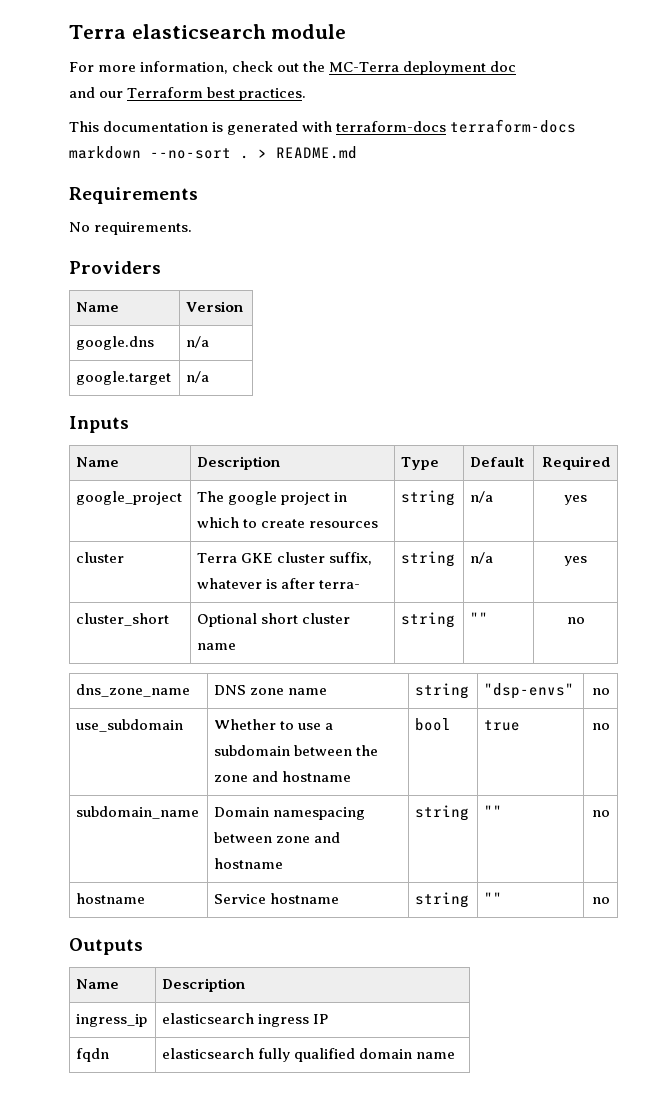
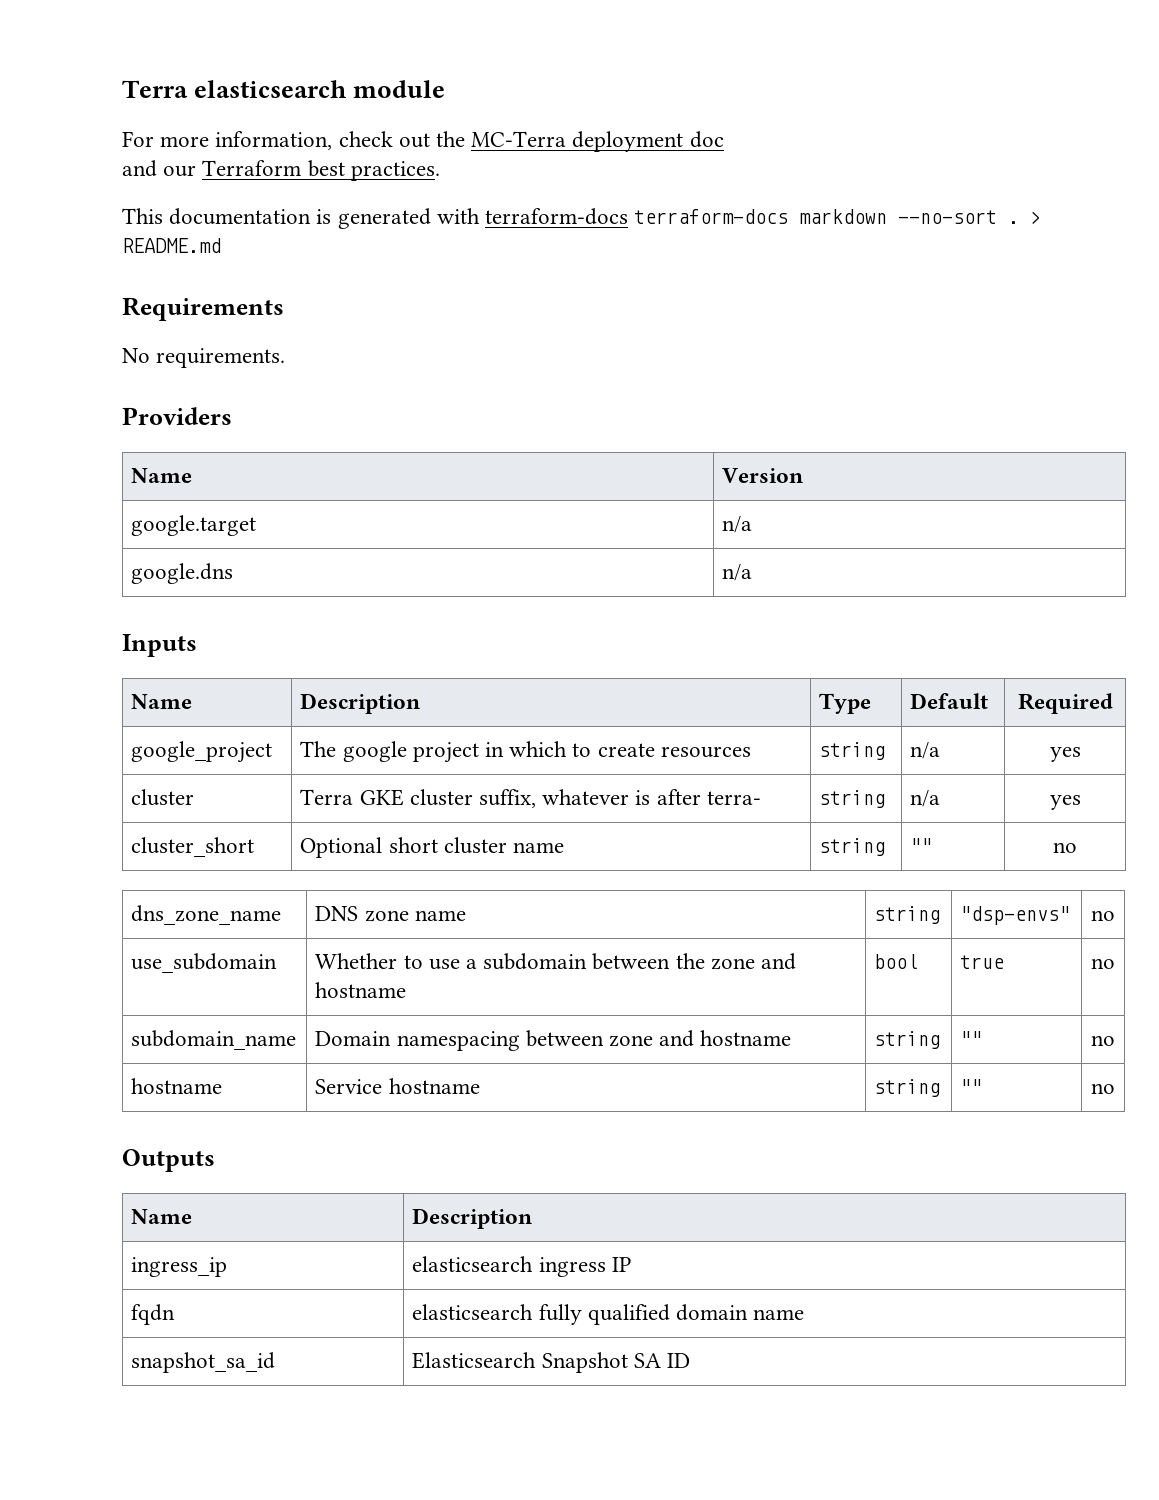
+ google.target | n/a
  google.dns | n/a
- google.target | n/a
+ snapshot_sa_id | Elasticsearch Snapshot SA ID

